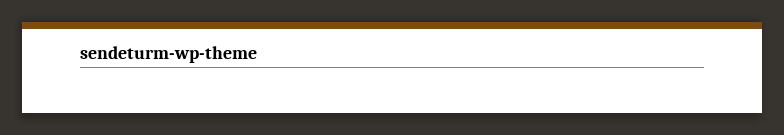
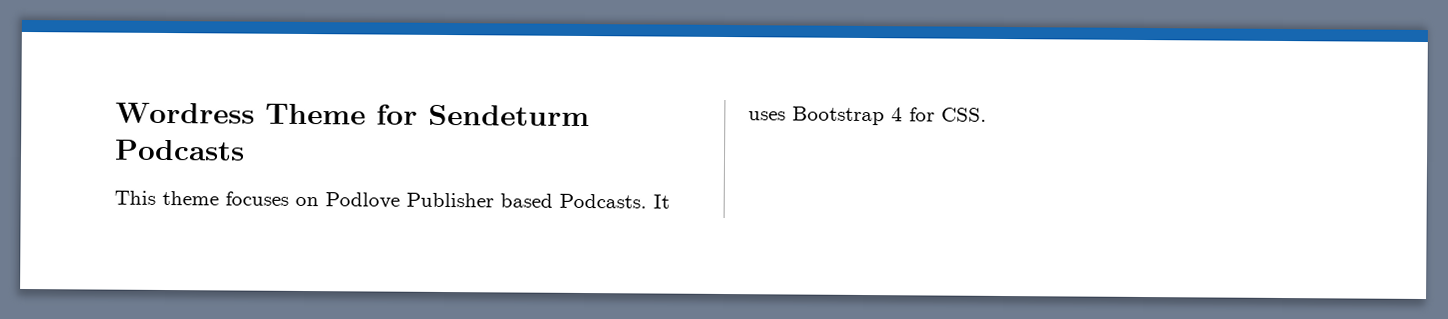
- sendeturm-wp-theme
+ Wordress Theme for Sendeturm Podcasts
+ This theme focuses on Podlove Publisher based Podcasts. It uses Bootstrap 4 for CSS.

